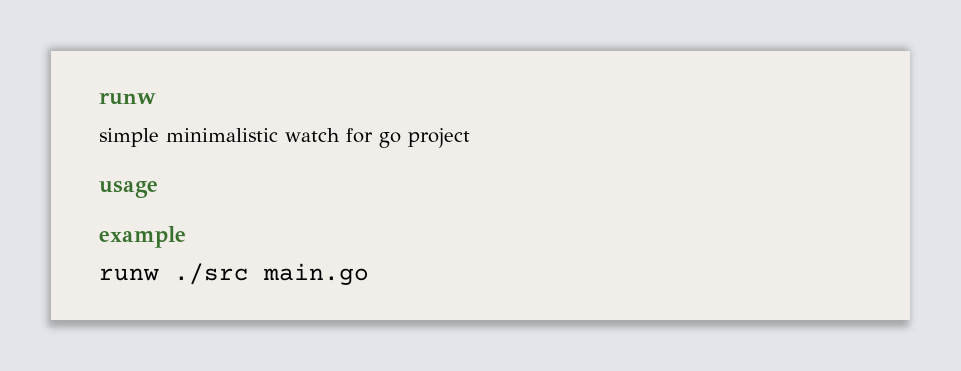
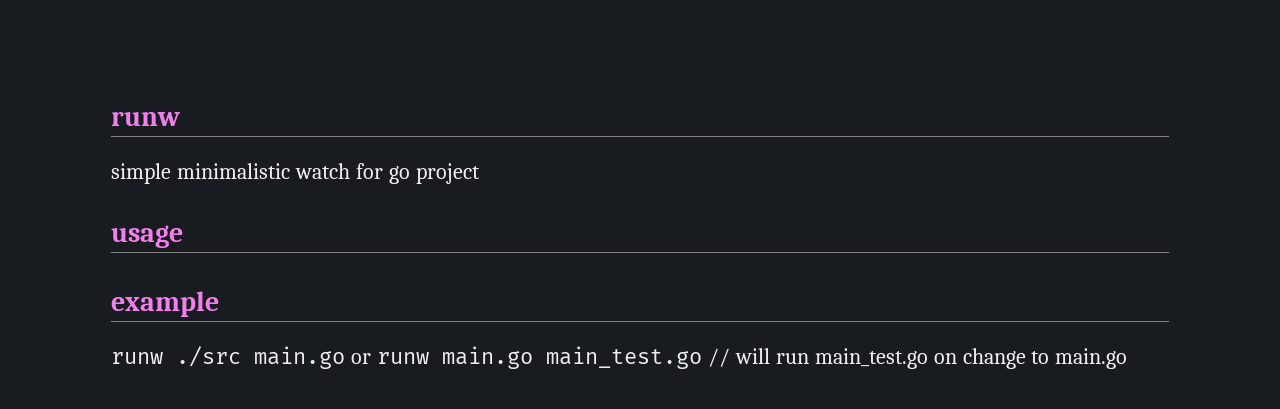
- runw ./src main.go
+ runw ./src main.go or runw main.go main_test.go // will run main_test.go on change to main.go

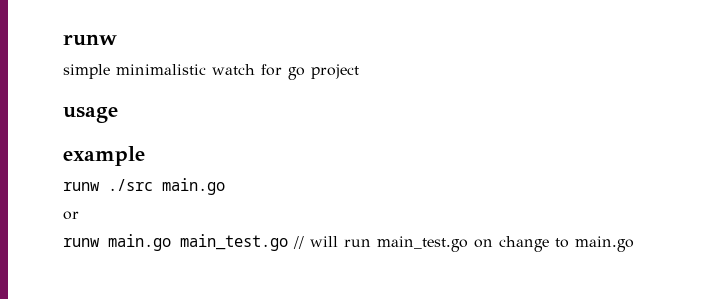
- runw ./src main.go or runw main.go main_test.go // will run main_test.go on change to main.go
+ runw ./src main.go
+ or
+ runw main.go main_test.go // will run main_test.go on change to main.go

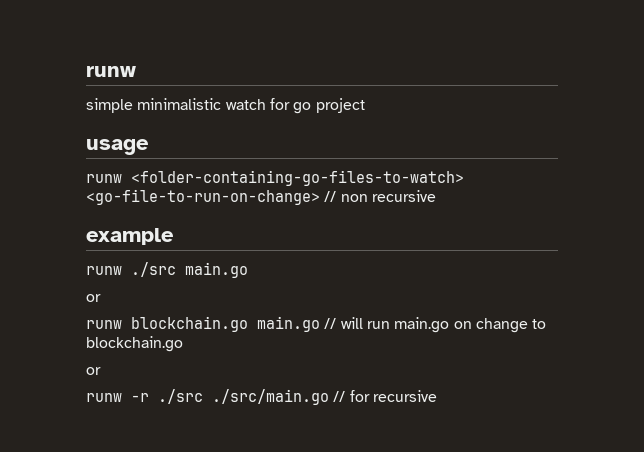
+ runw <folder-containing-go-files-to-watch> <go-file-to-run-on-change> // non recursive
- runw main.go main_test.go // will run main_test.go on change to main.go
+ runw blockchain.go main.go // will run main.go on change to blockchain.go
+ or
+ runw -r ./src ./src/main.go // for recursive

